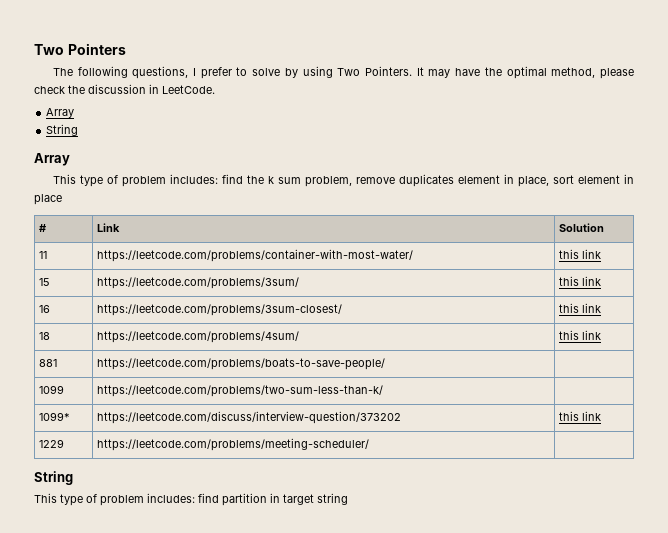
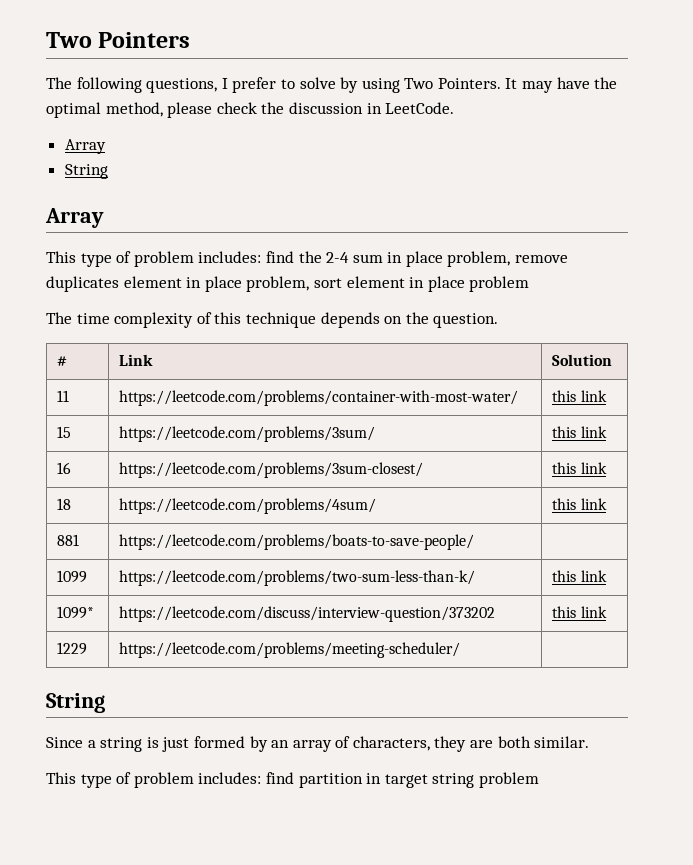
- This type of problem includes: find the k sum problem, remove duplicates element in place, sort element in place
+ This type of problem includes: find the 2-4 sum in place problem, remove duplicates element in place problem, sort element in place problem
+ The time complexity of this technique depends on the question.
- 1099 | https://leetcode.com/problems/two-sum-less-than-k/ |
+ 1099 | https://leetcode.com/problems/two-sum-less-than-k/ | this link
+ Since a string is just formed by an array of characters, they are both similar.
- This type of problem includes: find partition in target string
+ This type of problem includes: find partition in target string problem

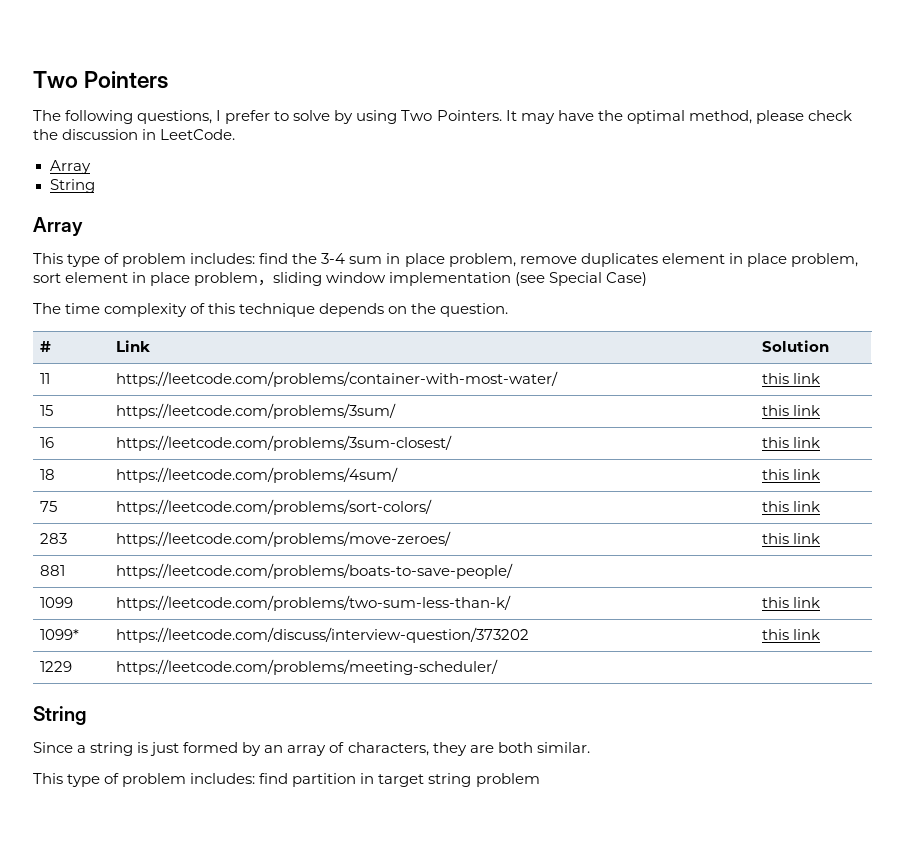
- This type of problem includes: find the 2-4 sum in place problem, remove duplicates element in place problem, sort element in place problem
+ This type of problem includes: find the 3-4 sum in place problem, remove duplicates element in place problem, sort element in place problem，sliding window implementation (see Special Case)
+ 75 | https://leetcode.com/problems/sort-colors/ | this link
+ 283 | https://leetcode.com/problems/move-zeroes/ | this link

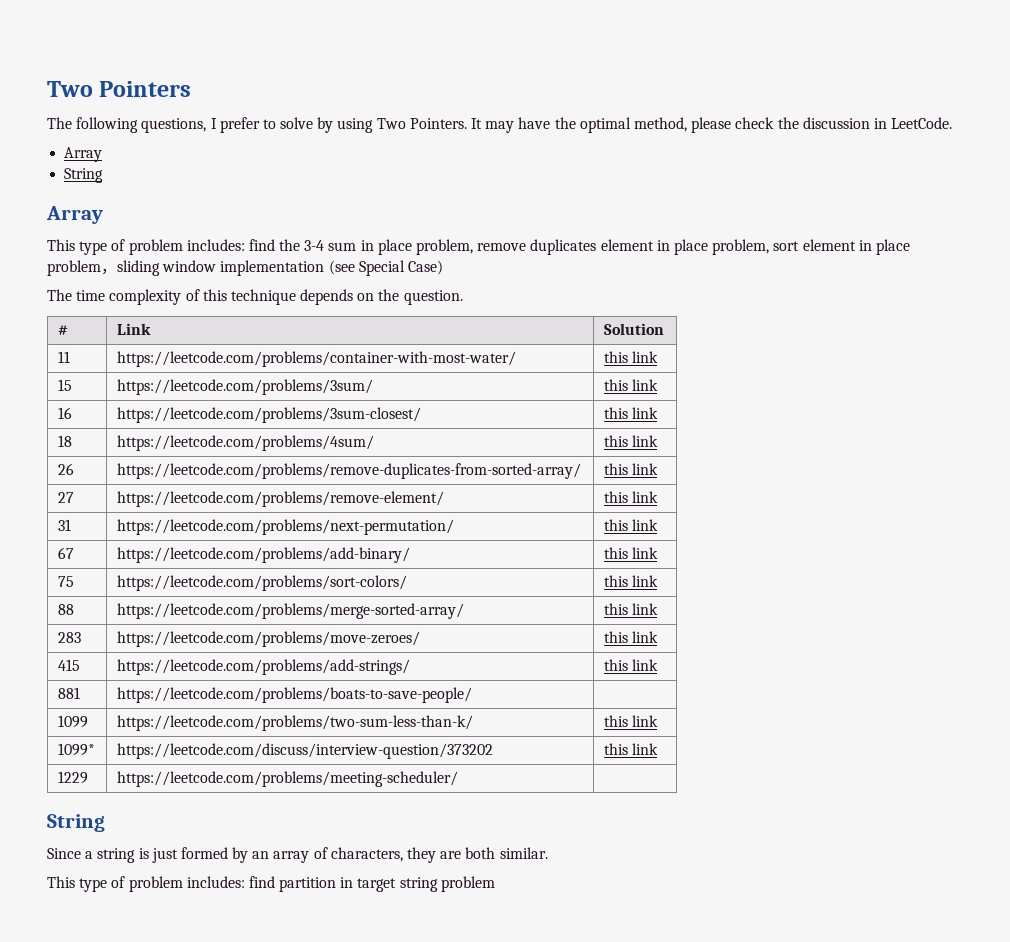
+ 26 | https://leetcode.com/problems/remove-duplicates-from-sorted-array/ | this link
+ 27 | https://leetcode.com/problems/remove-element/ | this link
+ 31 | https://leetcode.com/problems/next-permutation/ | this link
+ 67 | https://leetcode.com/problems/add-binary/ | this link
+ 88 | https://leetcode.com/problems/merge-sorted-array/ | this link
+ 415 | https://leetcode.com/problems/add-strings/ | this link

